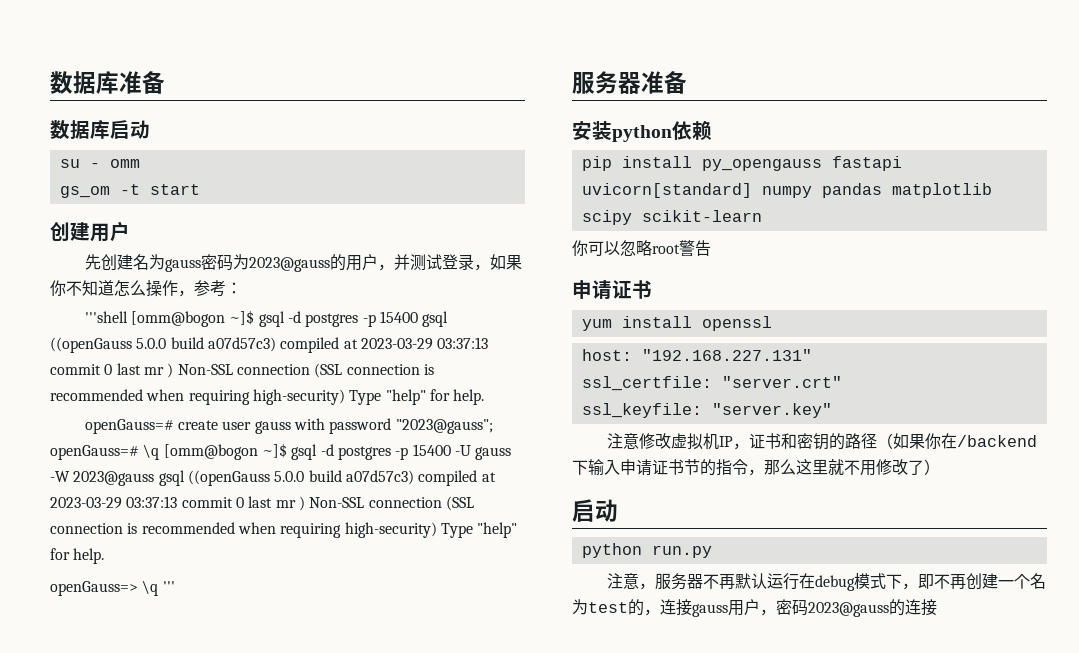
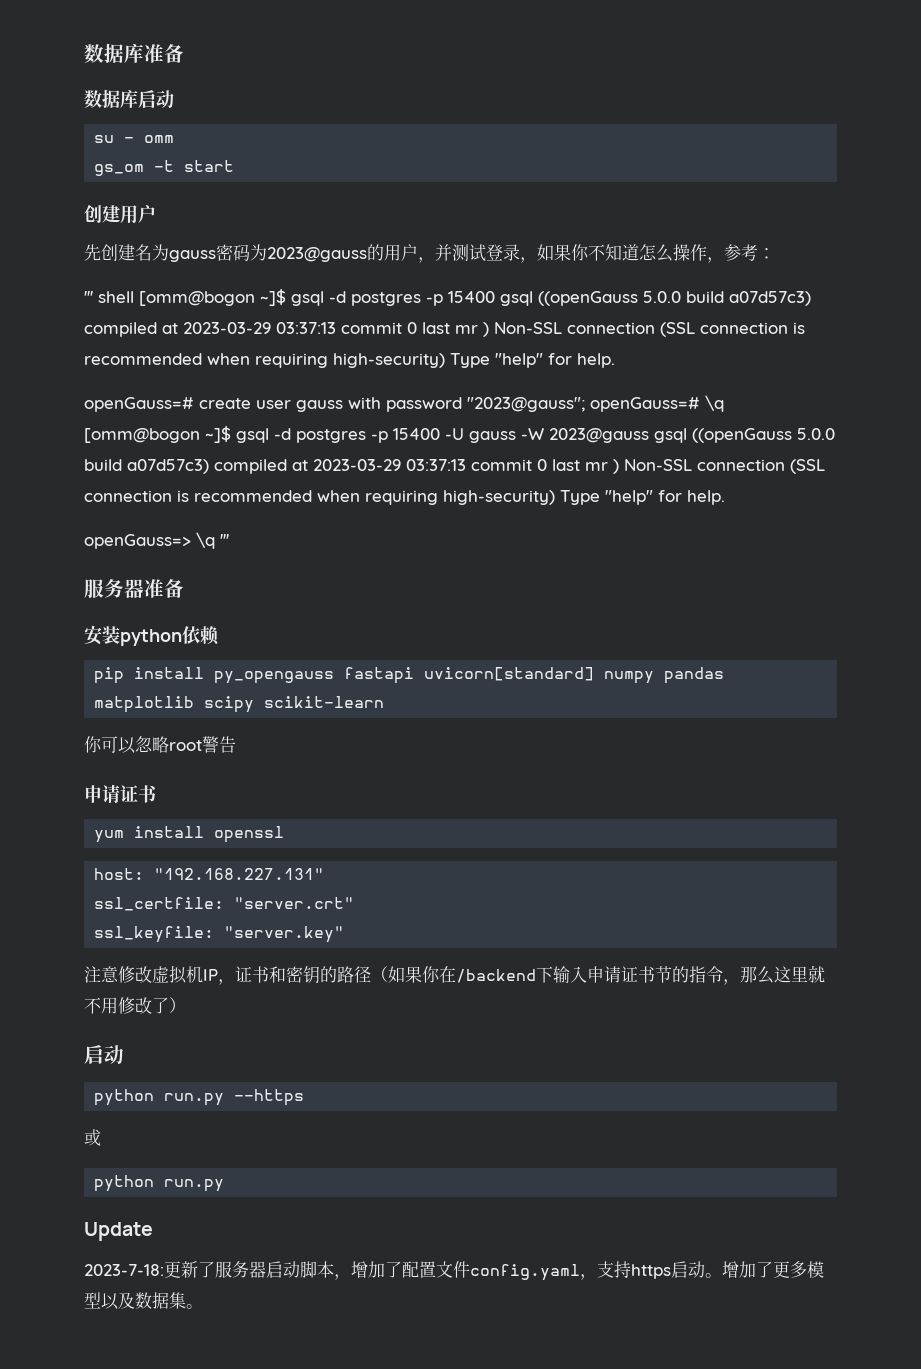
- '''shell [omm@bogon ~]$ gsql -d postgres -p 15400 gsql ((openGauss 5.0.0 build a07d57c3) compiled at 2023-03-29 03:37:13 commit 0 last mr ) Non-SSL connection (SSL connection is recommended when requiring high-security) Type "help" for help.
+ ''' shell [omm@bogon ~]$ gsql -d postgres -p 15400 gsql ((openGauss 5.0.0 build a07d57c3) compiled at 2023-03-29 03:37:13 commit 0 last mr ) Non-SSL connection (SSL connection is recommended when requiring high-security) Type "help" for help.
+ python run.py --https
+ 或
  python run.py
- 注意，服务器不再默认运行在debug模式下，即不再创建一个名为test的，连接gauss用户，密码2023@gauss的连接
+ Update
+ 2023-7-18:更新了服务器启动脚本，增加了配置文件config.yaml，支持https启动。增加了更多模型以及数据集。

